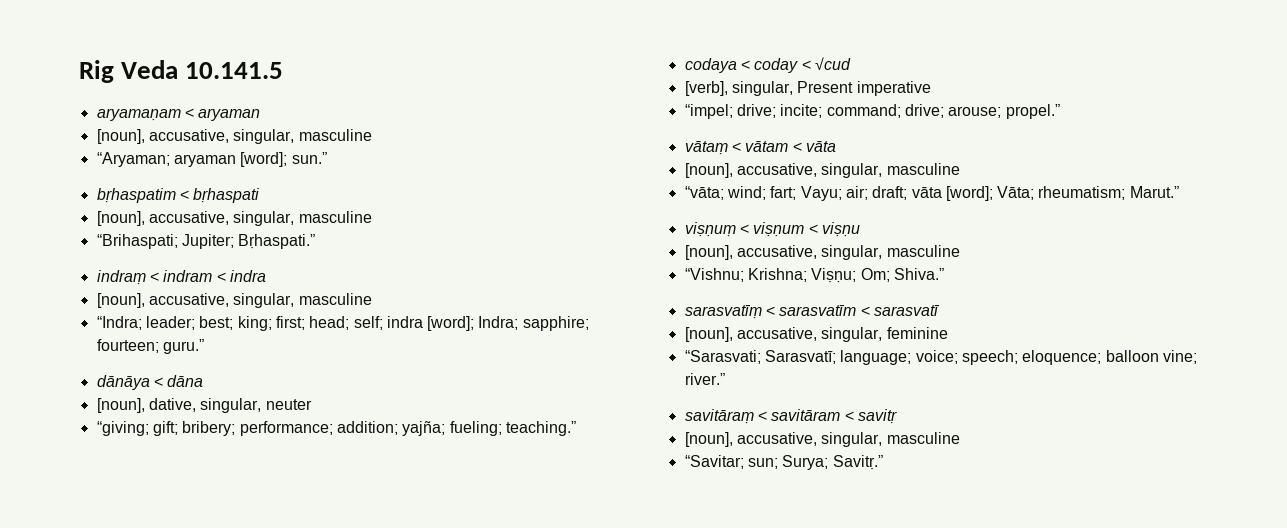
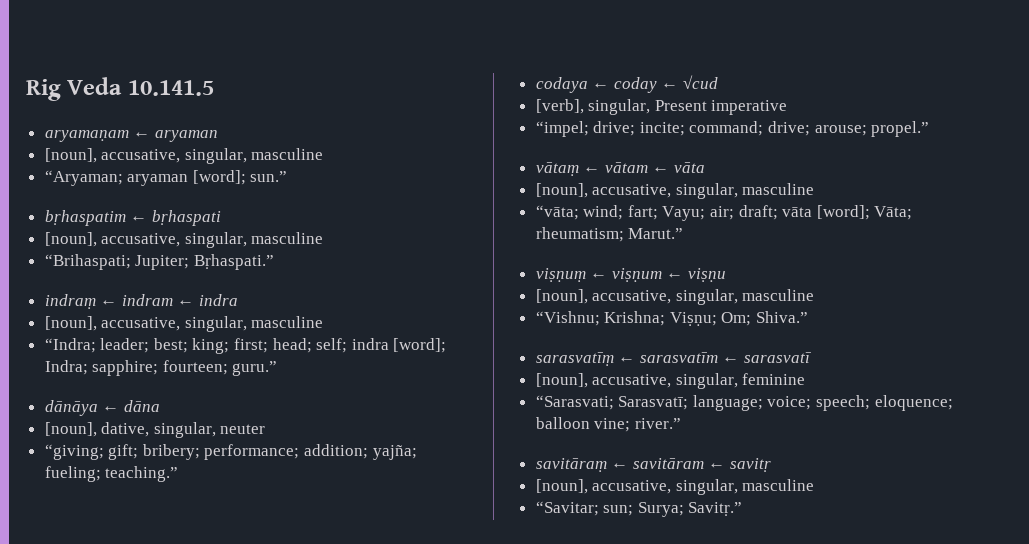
- aryamaṇam < aryaman
+ aryamaṇam ← aryaman
- bṛhaspatim < bṛhaspati
+ bṛhaspatim ← bṛhaspati
- indraṃ < indram < indra
+ indraṃ ← indram ← indra
- dānāya < dāna
+ dānāya ← dāna
- codaya < coday < √cud
+ codaya ← coday ← √cud
- vātaṃ < vātam < vāta
+ vātaṃ ← vātam ← vāta
- viṣṇuṃ < viṣṇum < viṣṇu
+ viṣṇuṃ ← viṣṇum ← viṣṇu
- sarasvatīṃ < sarasvatīm < sarasvatī
+ sarasvatīṃ ← sarasvatīm ← sarasvatī
- savitāraṃ < savitāram < savitṛ
+ savitāraṃ ← savitāram ← savitṛ

